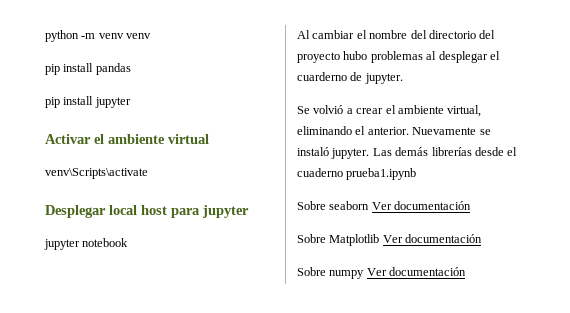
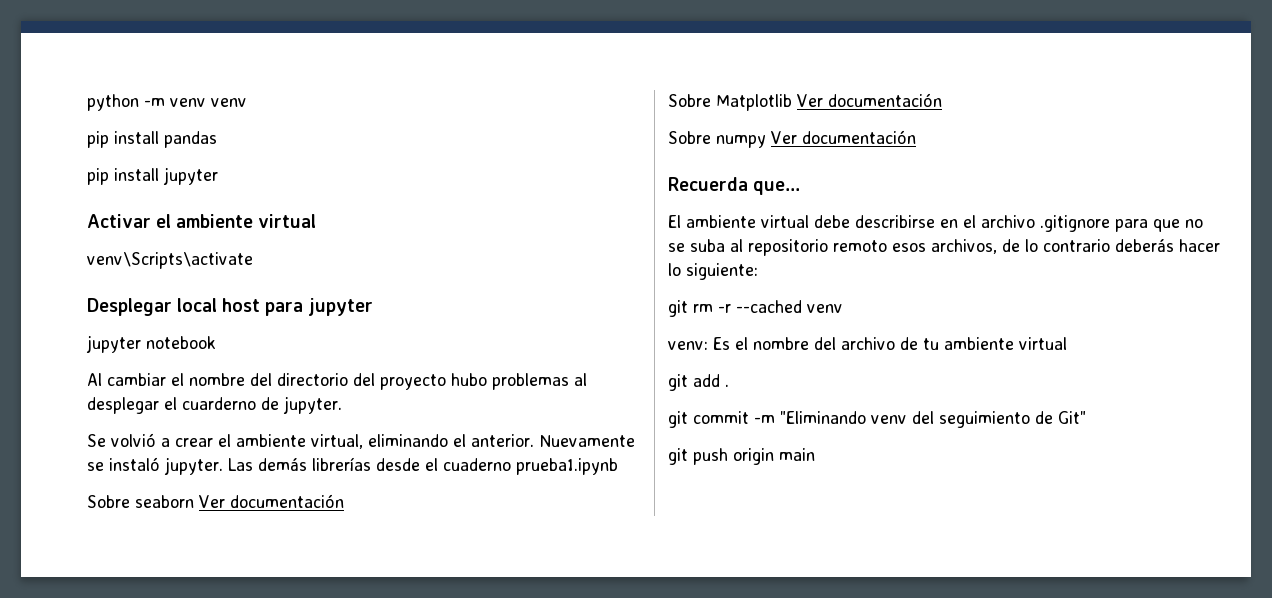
+ Recuerda que...
+ El ambiente virtual debe describirse en el archivo .gitignore para que no se suba al repositorio remoto esos archivos, de lo contrario deberás hacer lo siguiente:
+ git rm -r --cached venv
+ venv: Es el nombre del archivo de tu ambiente virtual
+ git add .
+ git commit -m "Eliminando venv del seguimiento de Git"
+ git push origin main

